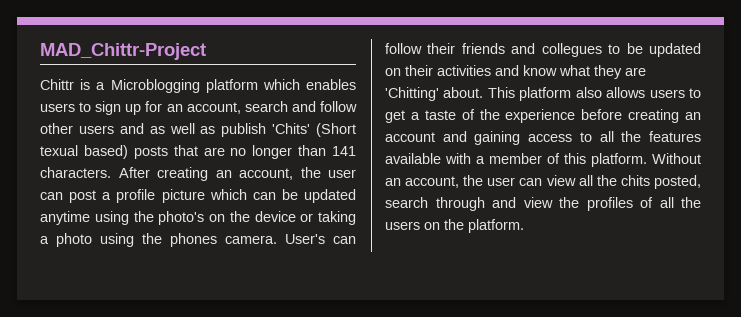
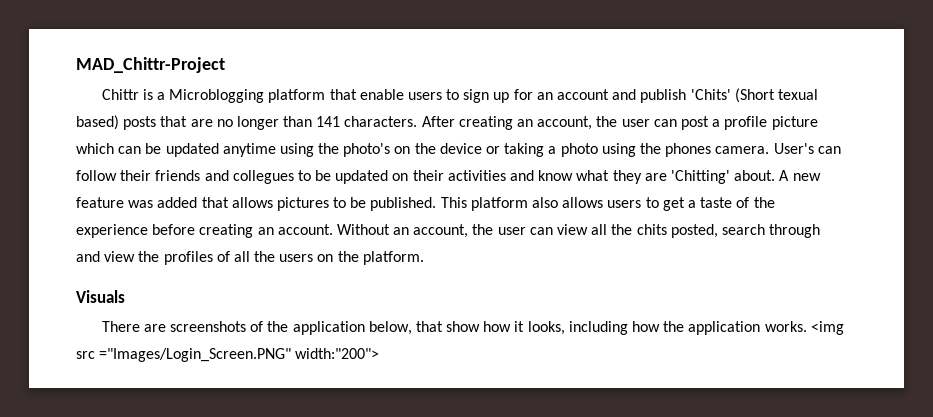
- Chittr is a Microblogging platform which enables users to sign up for an account, search and follow other users and as well as publish 'Chits' (Short texual based) posts that are no longer than 141 characters.
+ Chittr is a Microblogging platform that enable users to sign up for an account and publish 'Chits' (Short texual based) posts that are no longer than 141 characters.
+ A new feature was added that allows pictures to be published.
- This platform also allows users to get a taste of the experience before creating an account and gaining access to all the features available with a member of this platform.
+ This platform also allows users to get a taste of the experience before creating an account.
+ Visuals
+ There are screenshots of the application below, that show how it looks, including how the application works. <img src ="Images/Login_Screen.PNG" width:"200">

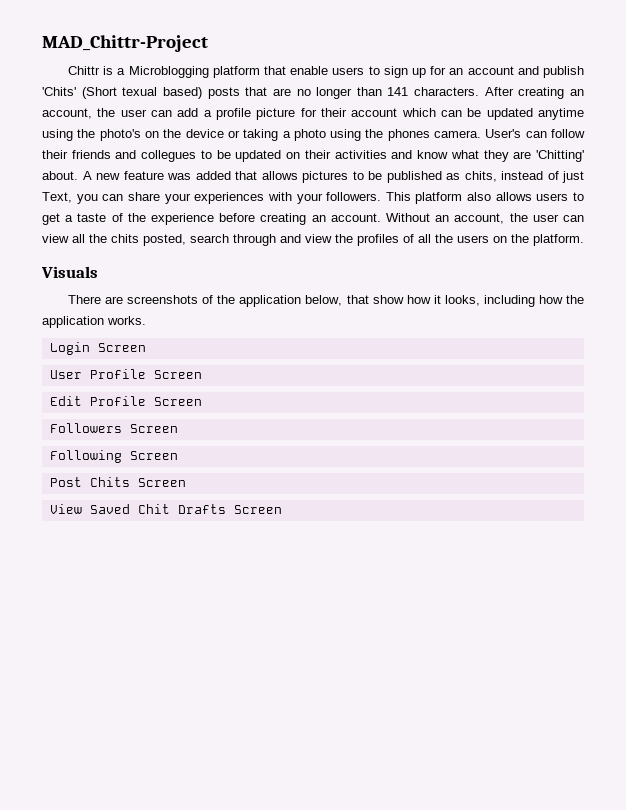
- After creating an account, the user can post a profile picture which can be updated anytime using the photo's on the device or taking a photo using the phones camera.
+ After creating an account, the user can add a profile picture for their account which can be updated anytime using the photo's on the device or taking a photo using the phones camera.
- A new feature was added that allows pictures to be published.
+ A new feature was added that allows pictures to be published as chits, instead of just Text, you can share your experiences with your followers.
- There are screenshots of the application below, that show how it looks, including how the application works. <img src ="Images/Login_Screen.PNG" width:"200">
+ There are screenshots of the application below, that show how it looks, including how the application works.
+ Login Screen
+ User Profile Screen
+ Edit Profile Screen
+ Followers Screen
+ Following Screen
+ Post Chits Screen
+ View Saved Chit Drafts Screen

